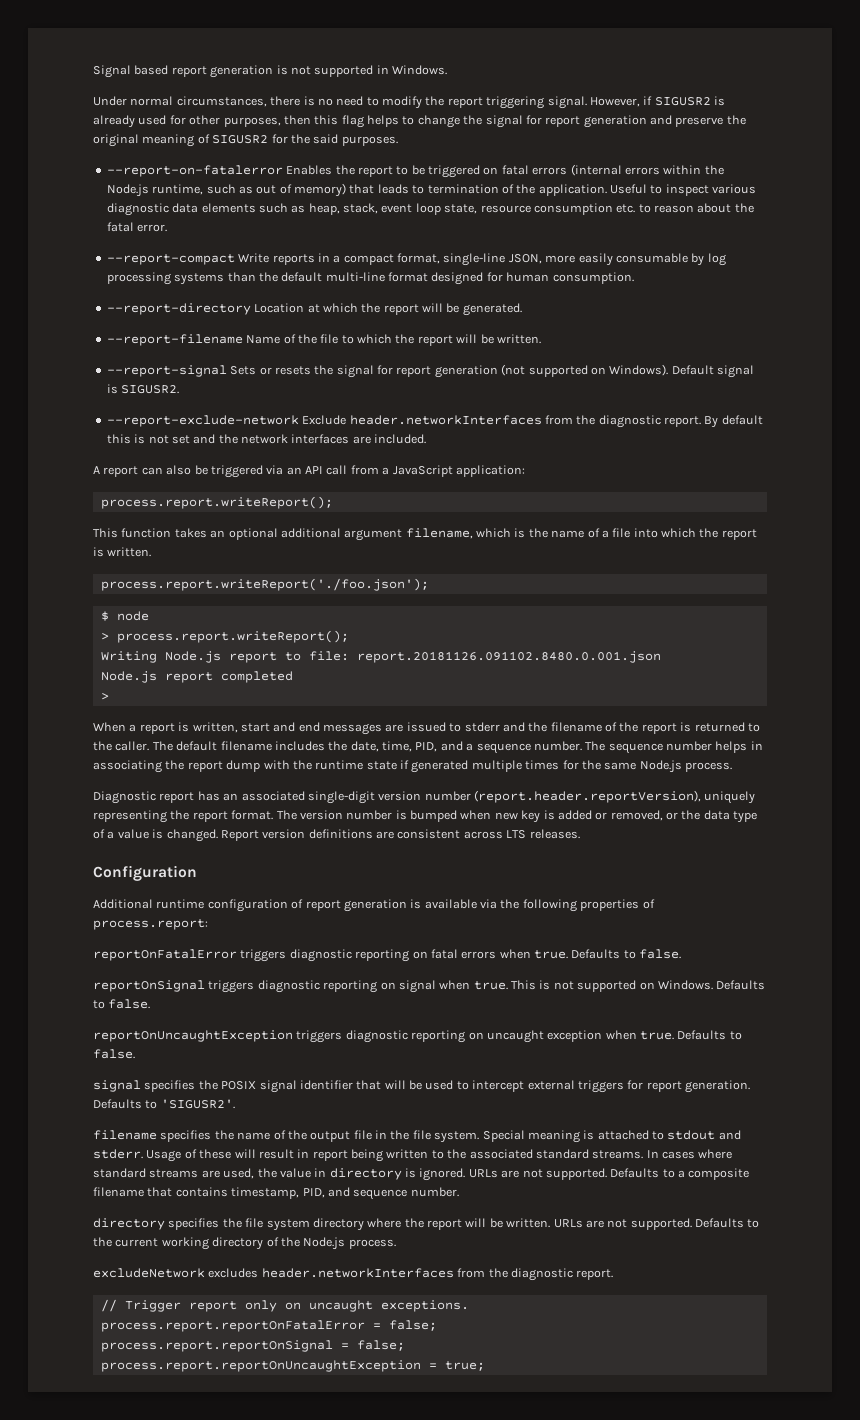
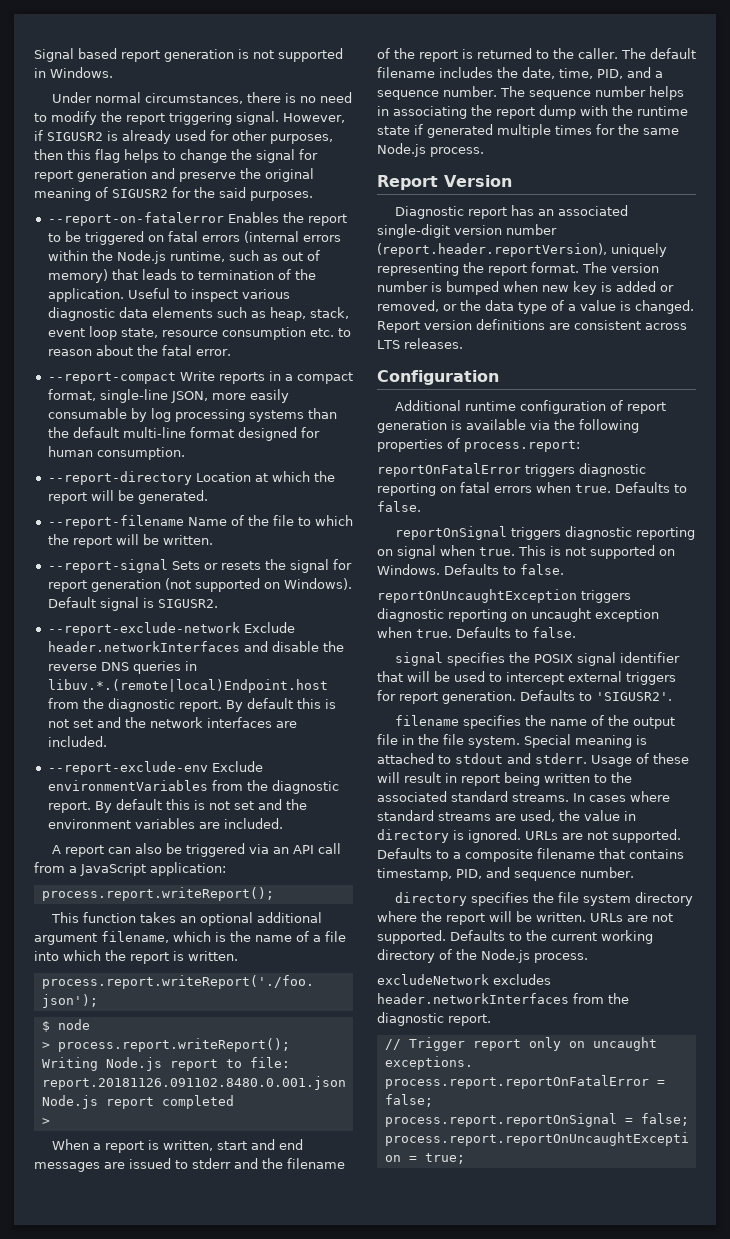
- --report-exclude-network Exclude header.networkInterfaces from the diagnostic report.
+ --report-exclude-network Exclude header.networkInterfaces and disable the reverse DNS queries in libuv.*.(remote|local)Endpoint.host from the diagnostic report.
+ --report-exclude-env Exclude environmentVariables from the diagnostic report. By default this is not set and the environment variables are included.
+ Report Version

